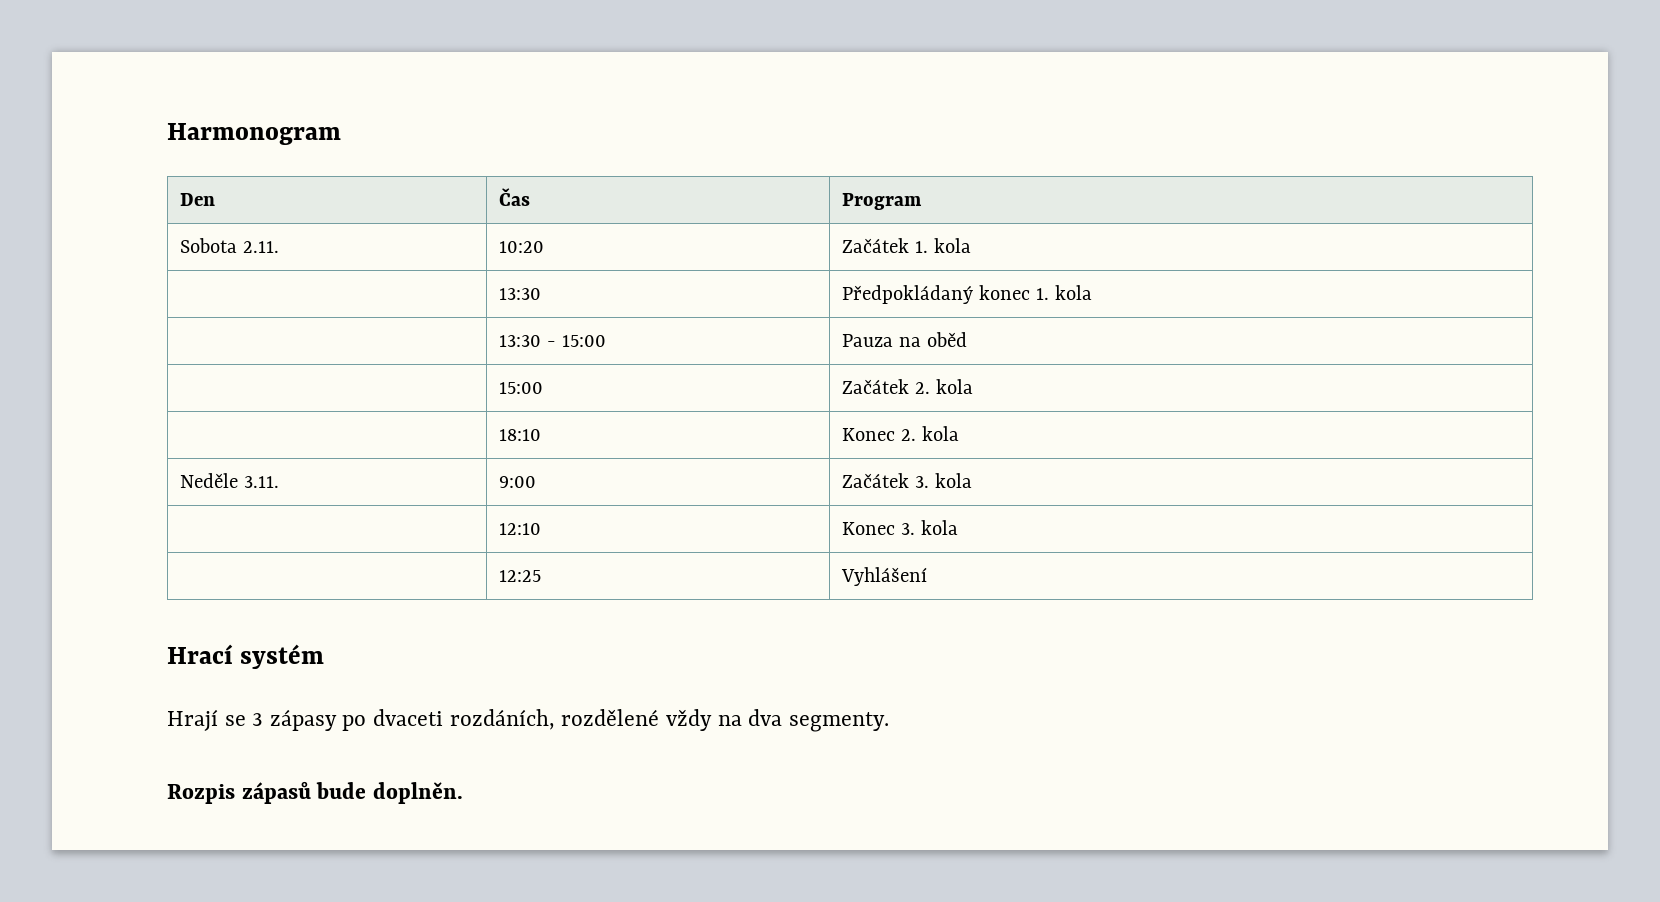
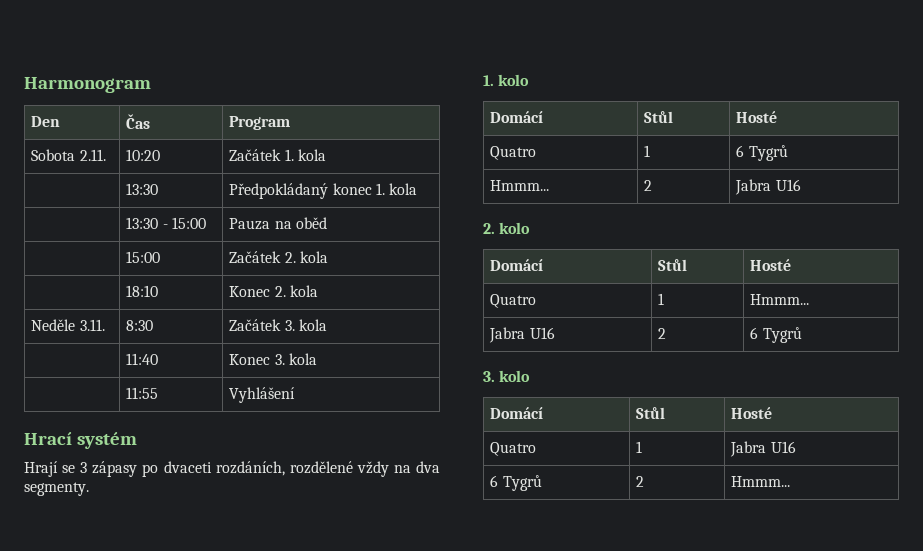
- Neděle 3.11. | 9:00 | Začátek 3. kola
+ Neděle 3.11. | 8:30 | Začátek 3. kola
- | 12:10 | Konec 3. kola
+ | 11:40 | Konec 3. kola
- | 12:25 | Vyhlášení
+ | 11:55 | Vyhlášení
- Rozpis zápasů bude doplněn.
+ 1. kolo
+ Domácí | Stůl | Hosté
+ Quatro | 1 | 6 Tygrů
+ Hmmm... | 2 | Jabra U16
+ 2. kolo
+ Domácí | Stůl | Hosté
+ Quatro | 1 | Hmmm...
+ Jabra U16 | 2 | 6 Tygrů
+ 3. kolo
+ Domácí | Stůl | Hosté
+ Quatro | 1 | Jabra U16
+ 6 Tygrů | 2 | Hmmm...

